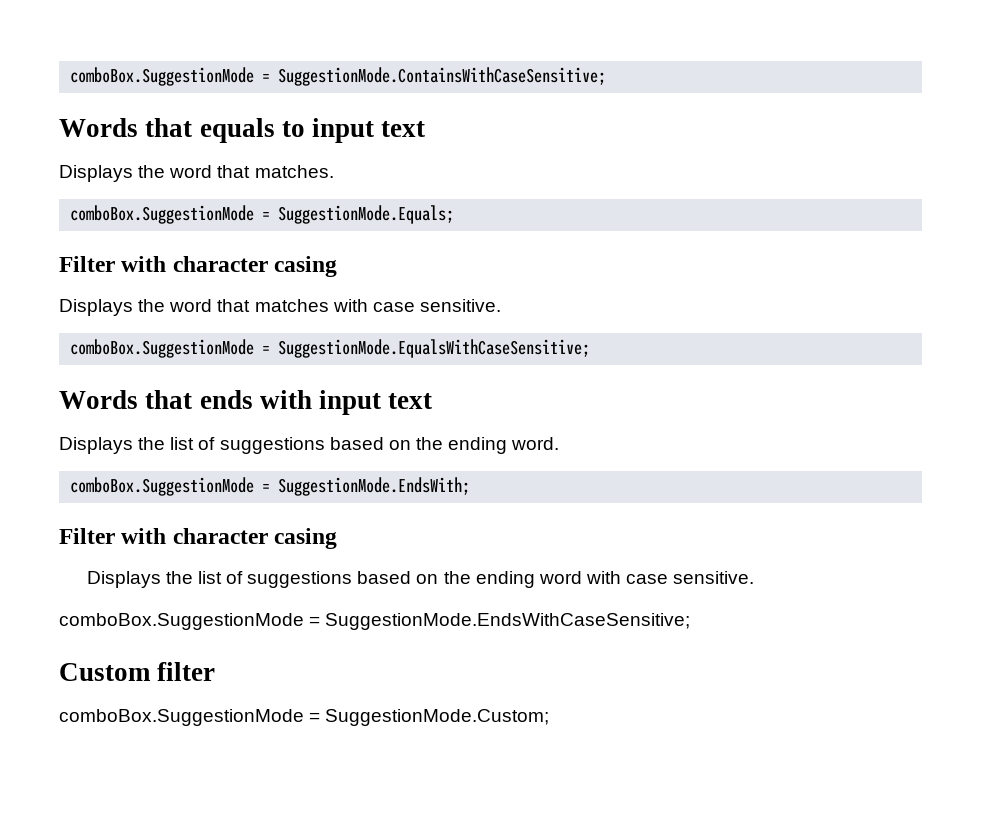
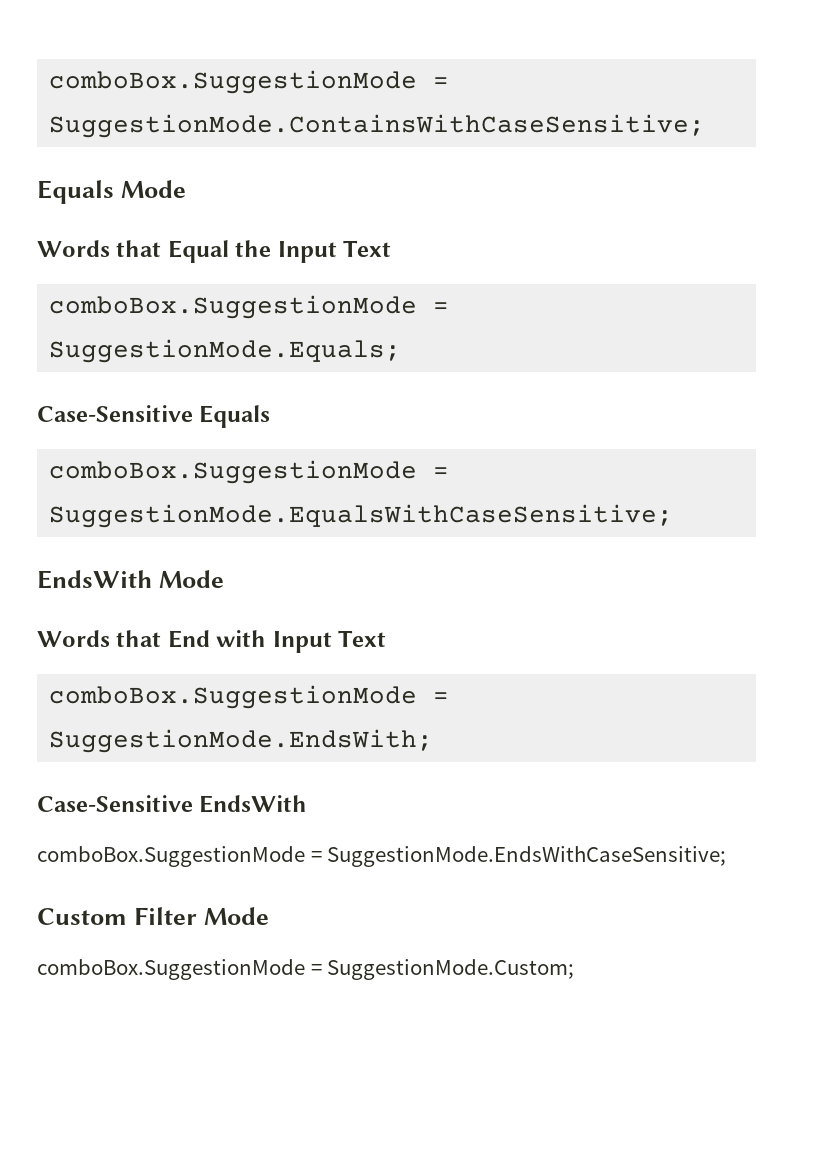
- Words that equals to input text
- Displays the word that matches.
+ Equals Mode
+ Words that Equal the Input Text
  comboBox.SuggestionMode = SuggestionMode.Equals;
- Filter with character casing
- Displays the word that matches with case sensitive.
+ Case-Sensitive Equals
- Words that ends with input text
- Displays the list of suggestions based on the ending word.
+ EndsWith Mode
+ Words that End with Input Text
  comboBox.SuggestionMode = SuggestionMode.EndsWith;
- Filter with character casing
- Displays the list of suggestions based on the ending word with case sensitive.
+ Case-Sensitive EndsWith
- Custom filter
+ Custom Filter Mode

